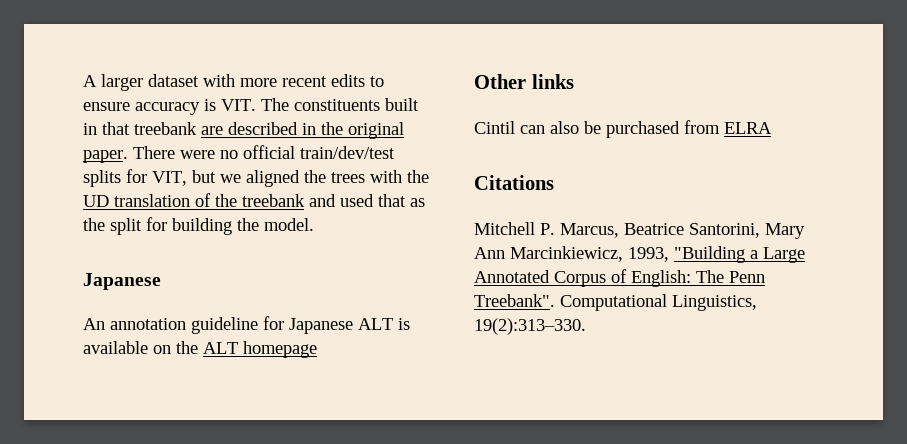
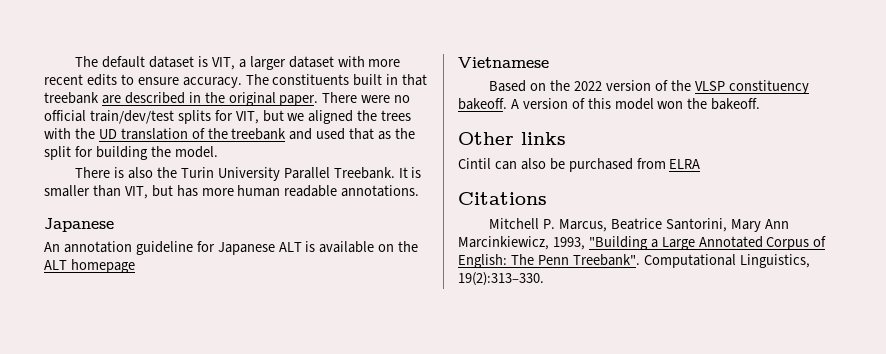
- A larger dataset with more recent edits to ensure accuracy is VIT. The constituents built in that treebank are described in the original paper.
+ The default dataset is VIT, a larger dataset with more recent edits to ensure accuracy. The constituents built in that treebank are described in the original paper.
+ There is also the Turin University Parallel Treebank. It is smaller than VIT, but has more human readable annotations.
+ Vietnamese
+ Based on the 2022 version of the VLSP constituency bakeoff. A version of this model won the bakeoff.

